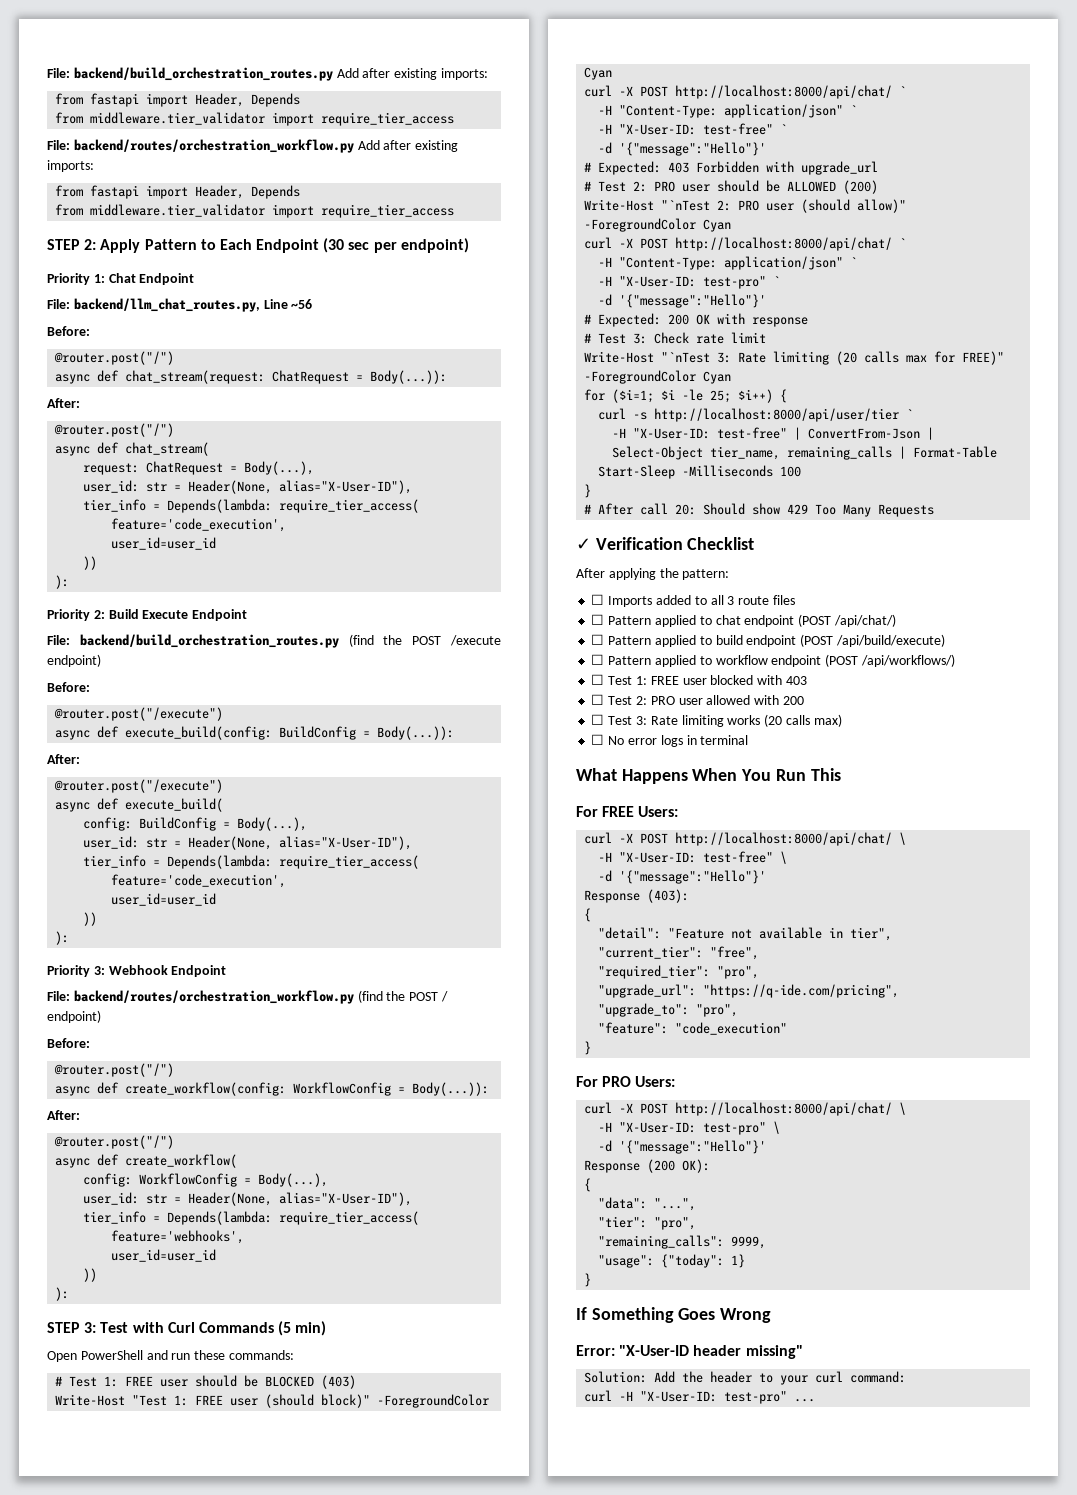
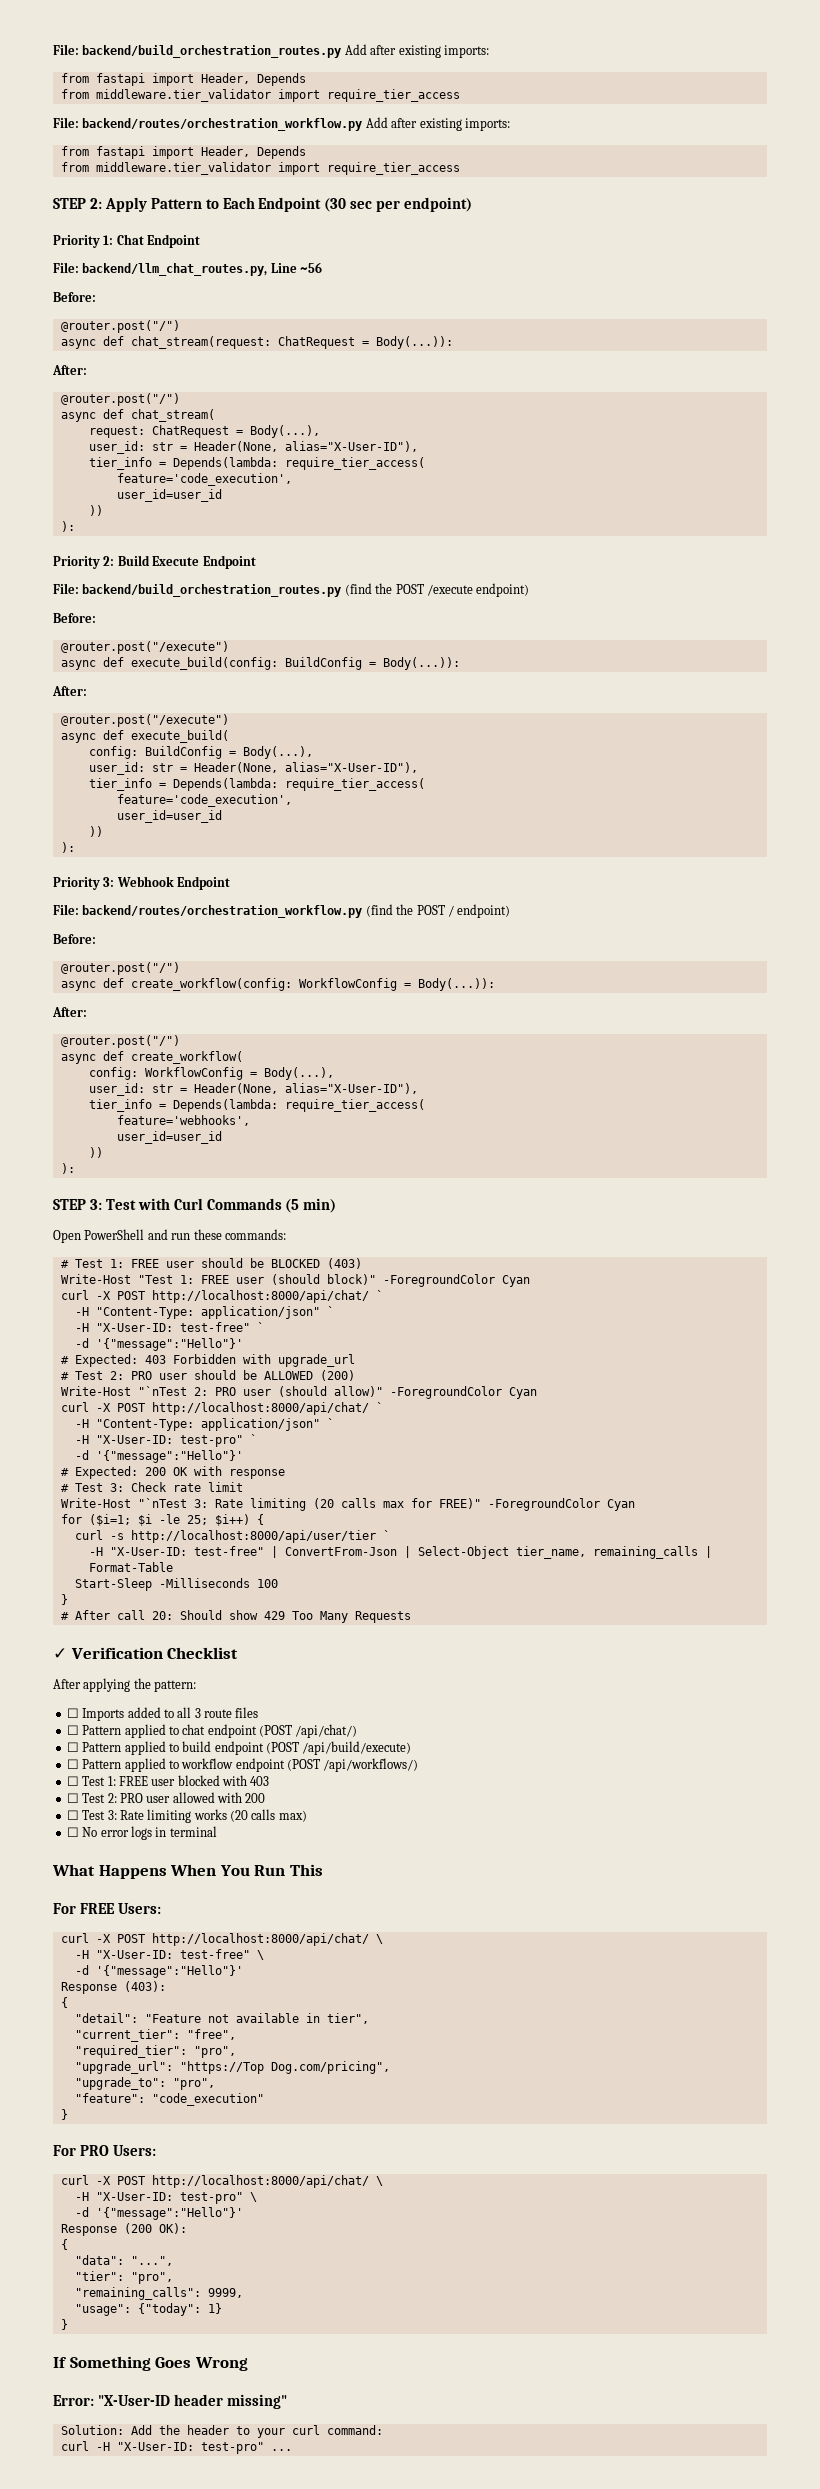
- "upgrade_url": "https://q-ide.com/pricing",
+ "upgrade_url": "https://Top Dog.com/pricing",

